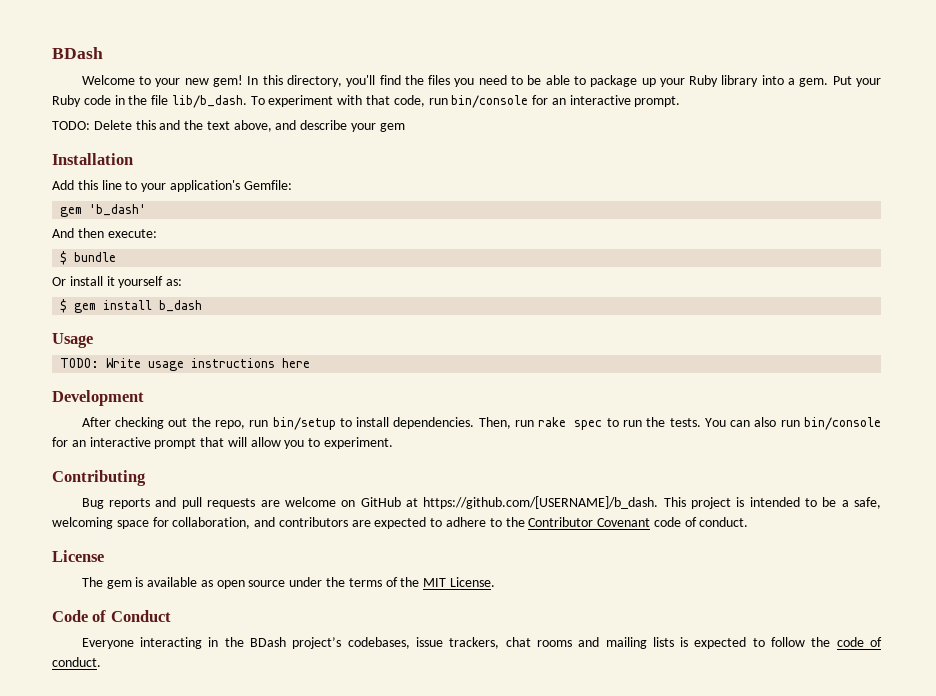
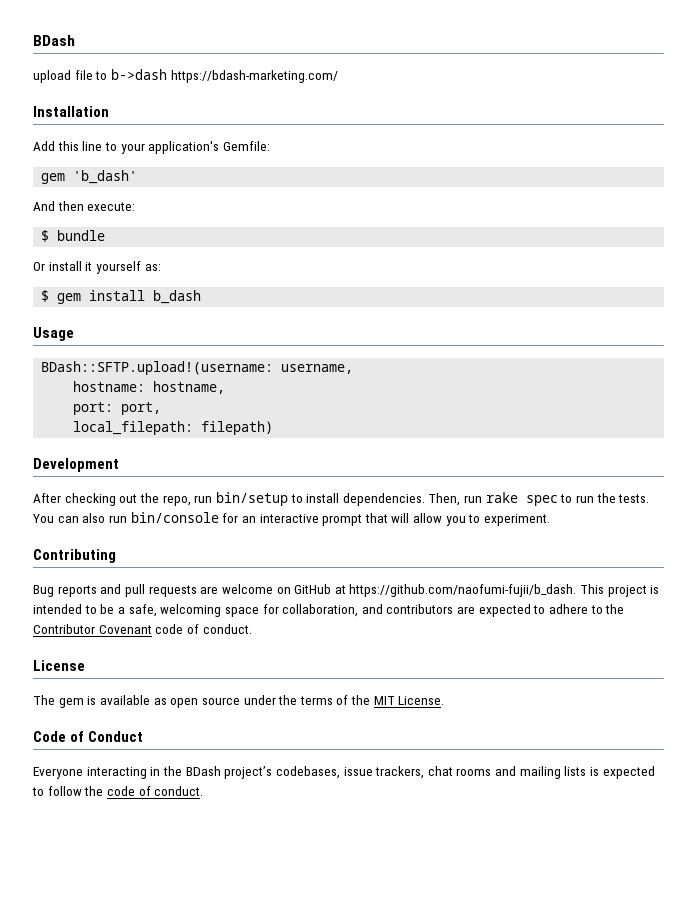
- Welcome to your new gem! In this directory, you'll find the files you need to be able to package up your Ruby library into a gem. Put your Ruby code in the file lib/b_dash. To experiment with that code, run bin/console for an interactive prompt.
- TODO: Delete this and the text above, and describe your gem
+ upload file to b->dash https://bdash-marketing.com/
- TODO: Write usage instructions here
+ BDash::SFTP.upload!(username: username,
+ hostname: hostname,
+ port: port,
+ local_filepath: filepath)
- Bug reports and pull requests are welcome on GitHub at https://github.com/[USERNAME]/b_dash. This project is intended to be a safe, welcoming space for collaboration, and contributors are expected to adhere to the Contributor Covenant code of conduct.
+ Bug reports and pull requests are welcome on GitHub at https://github.com/naofumi-fujii/b_dash. This project is intended to be a safe, welcoming space for collaboration, and contributors are expected to adhere to the Contributor Covenant code of conduct.

